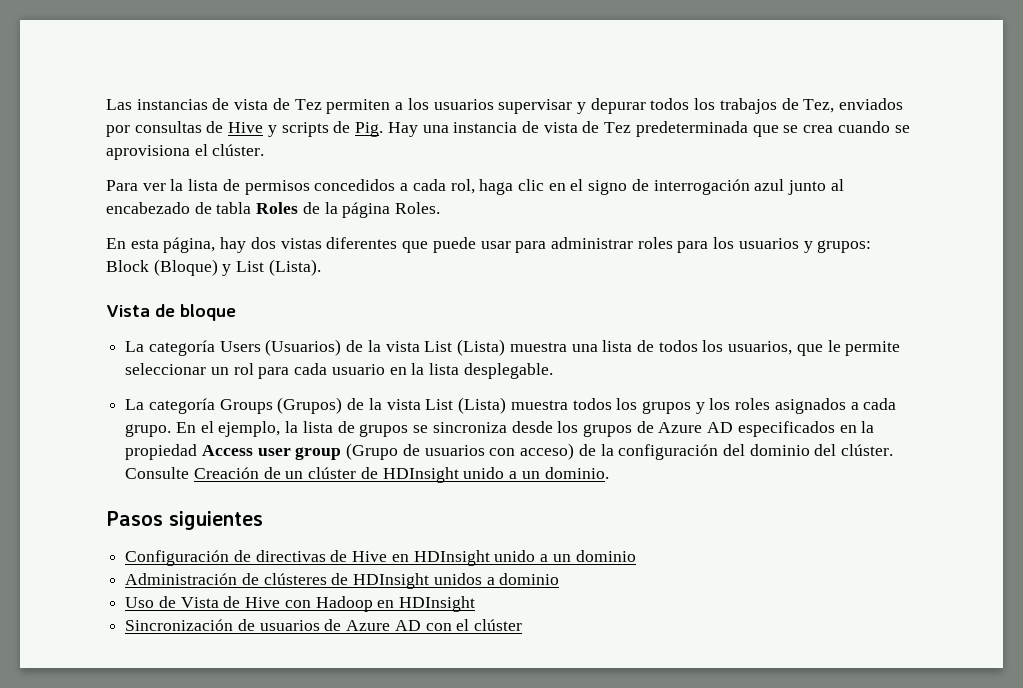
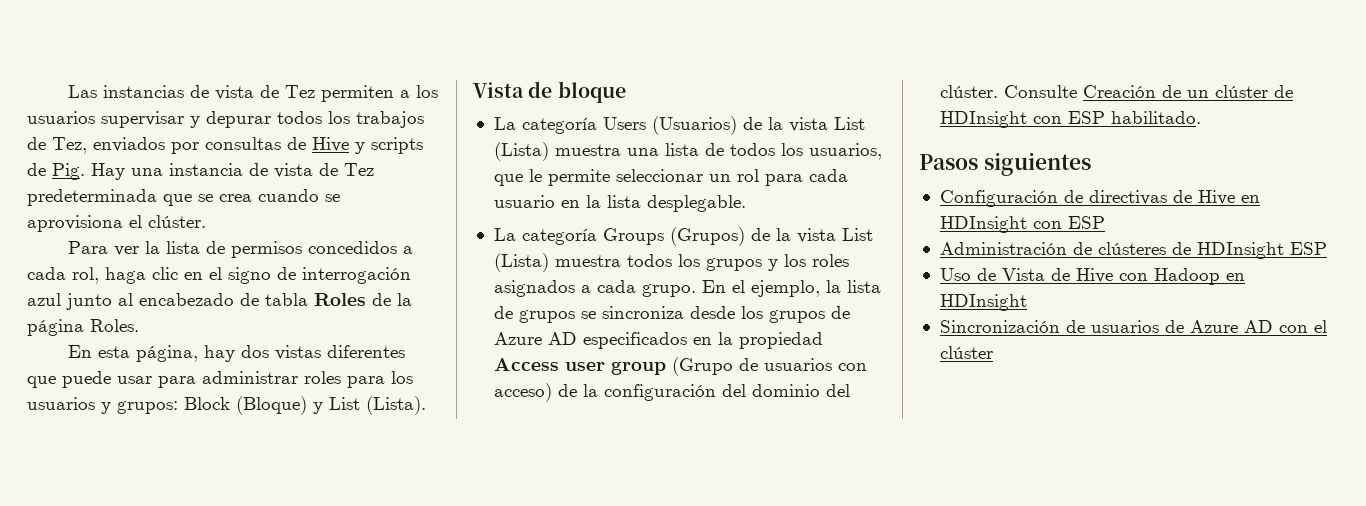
- Consulte Creación de un clúster de HDInsight unido a un dominio.
+ Consulte Creación de un clúster de HDInsight con ESP habilitado.
- Configuración de directivas de Hive en HDInsight unido a un dominio
+ Configuración de directivas de Hive en HDInsight con ESP
- Administración de clústeres de HDInsight unidos a dominio
+ Administración de clústeres de HDInsight ESP

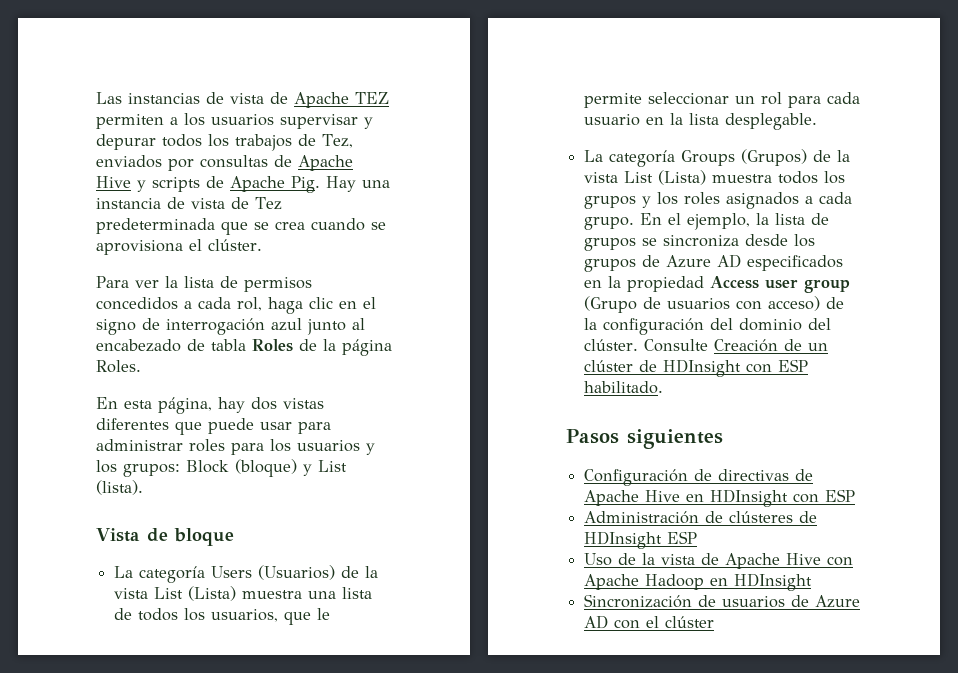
- Las instancias de vista de Tez permiten a los usuarios supervisar y depurar todos los trabajos de Tez, enviados por consultas de Hive y scripts de Pig. Hay una instancia de vista de Tez predeterminada que se crea cuando se aprovisiona el clúster.
+ Las instancias de vista de Apache TEZ permiten a los usuarios supervisar y depurar todos los trabajos de Tez, enviados por consultas de Apache Hive y scripts de Apache Pig. Hay una instancia de vista de Tez predeterminada que se crea cuando se aprovisiona el clúster.
- En esta página, hay dos vistas diferentes que puede usar para administrar roles para los usuarios y grupos: Block (Bloque) y List (Lista).
+ En esta página, hay dos vistas diferentes que puede usar para administrar roles para los usuarios y los grupos: Block (bloque) y List (lista).
- Configuración de directivas de Hive en HDInsight con ESP
+ Configuración de directivas de Apache Hive en HDInsight con ESP
- Uso de Vista de Hive con Hadoop en HDInsight
+ Uso de la vista de Apache Hive con Apache Hadoop en HDInsight

